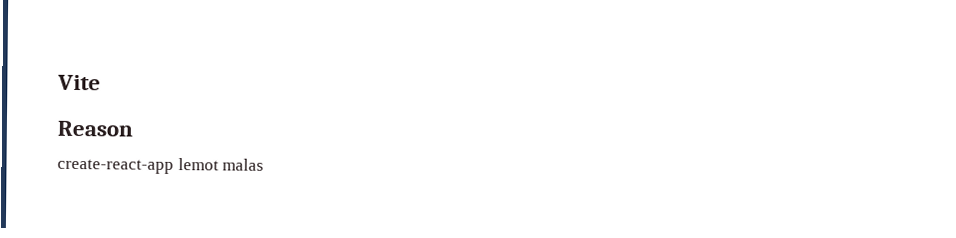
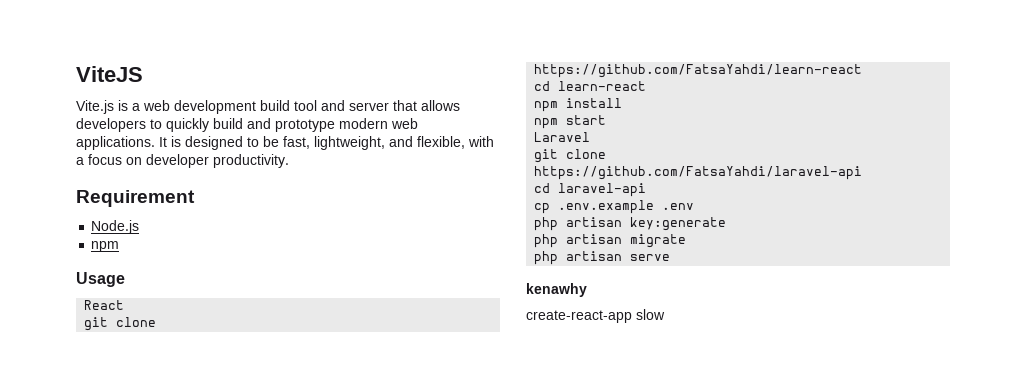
- Vite
- Reason
+ ViteJS
+ Vite.js is a web development build tool and server that allows developers to quickly build and prototype modern web applications. It is designed to be fast, lightweight, and flexible, with a focus on developer productivity.
+ Requirement
+ Node.js
+ npm
+ Usage
+ React
+ git clone https://github.com/FatsaYahdi/learn-react
+ cd learn-react
+ npm install
+ npm start
+ Laravel
+ git clone https://github.com/FatsaYahdi/laravel-api
+ cd laravel-api
+ cp .env.example .env
+ php artisan key:generate
+ php artisan migrate
+ php artisan serve
+ kenawhy
- create-react-app lemot malas
+ create-react-app slow

